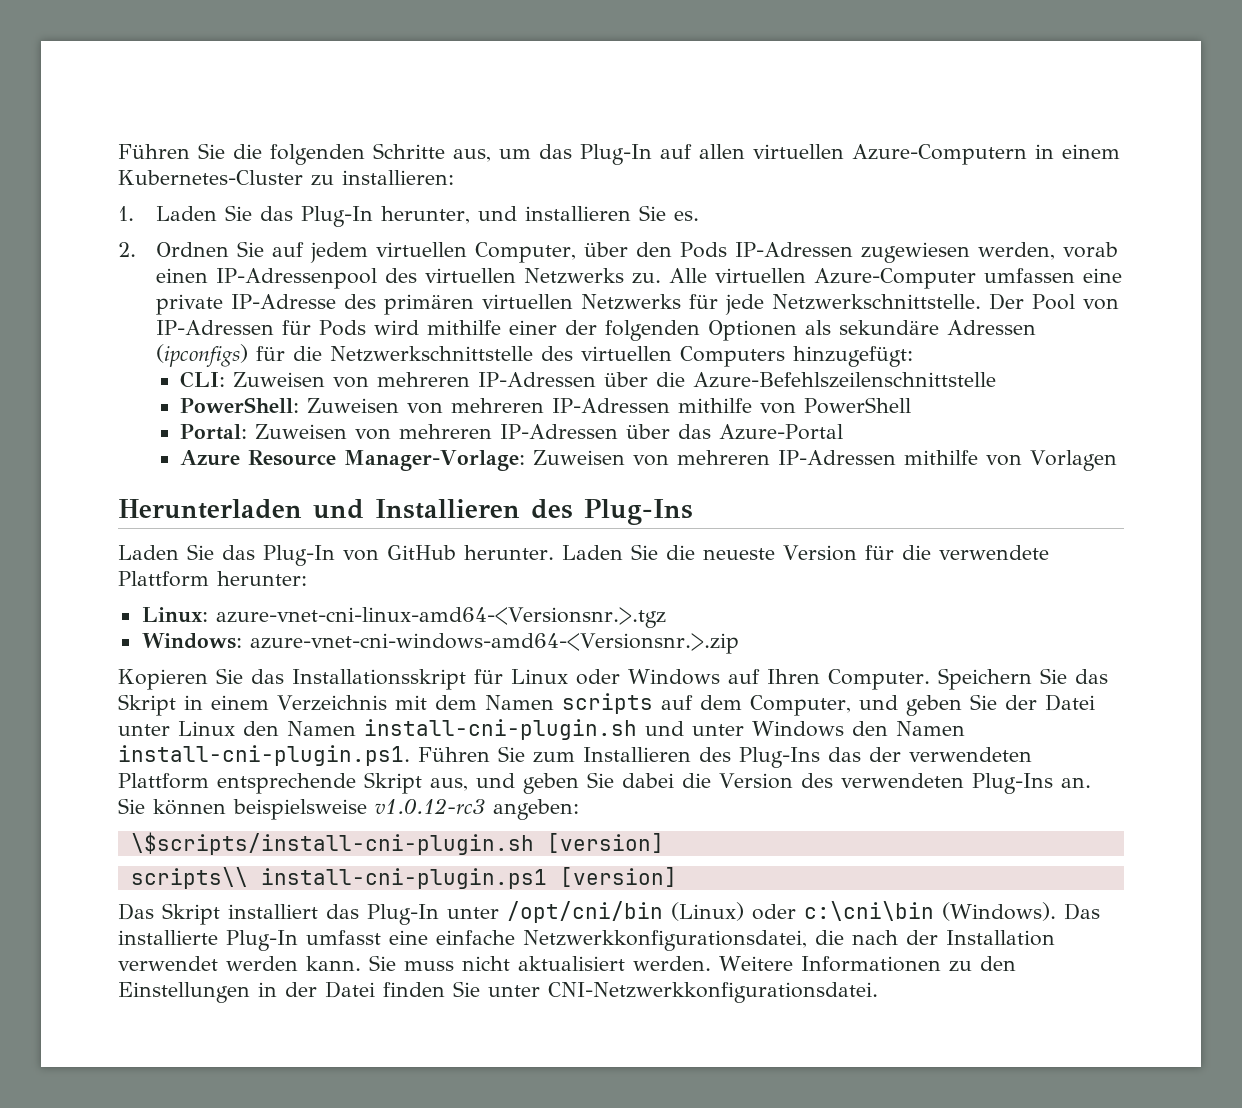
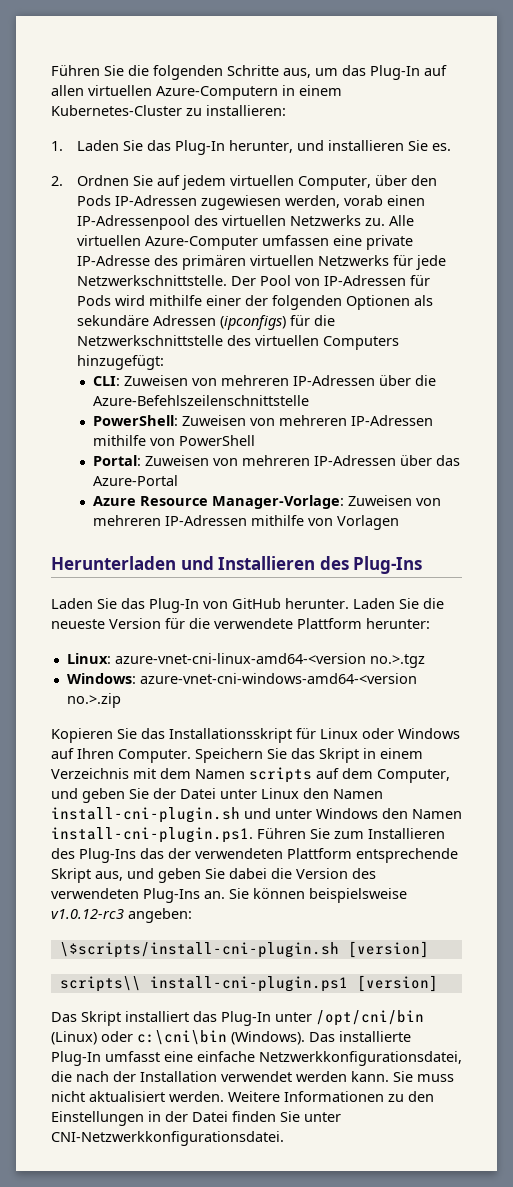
- Linux: azure-vnet-cni-linux-amd64-<Versionsnr.>.tgz
+ Linux: azure-vnet-cni-linux-amd64-<version no.>.tgz
- Windows: azure-vnet-cni-windows-amd64-<Versionsnr.>.zip
+ Windows: azure-vnet-cni-windows-amd64-<version no.>.zip

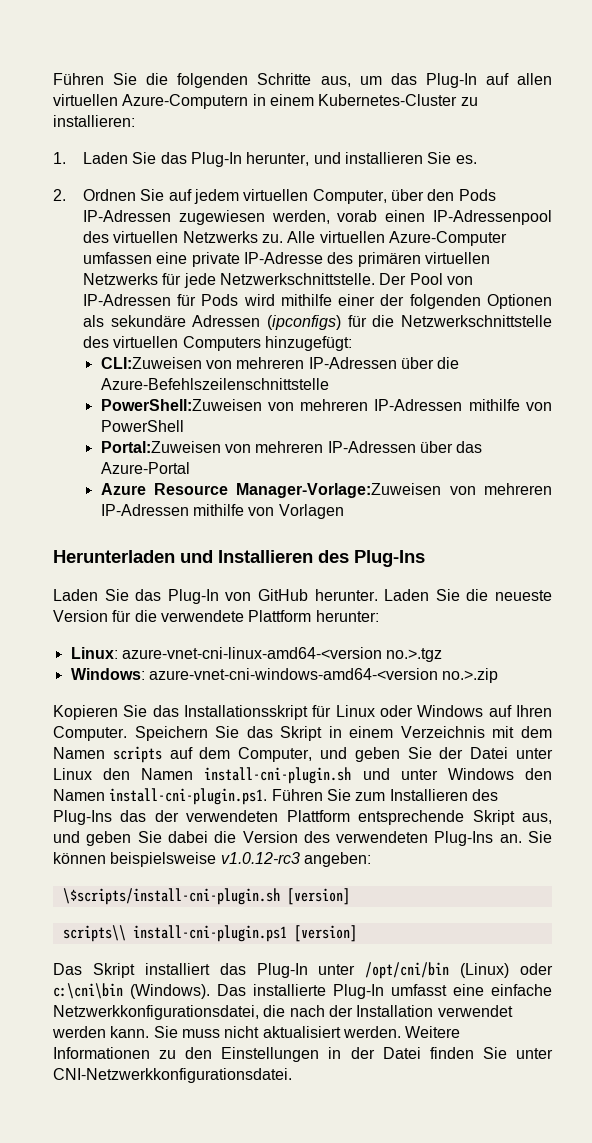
- CLI: Zuweisen von mehreren IP-Adressen über die Azure-Befehlszeilenschnittstelle
+ CLI:Zuweisen von mehreren IP-Adressen über die Azure-Befehlszeilenschnittstelle
- PowerShell: Zuweisen von mehreren IP-Adressen mithilfe von PowerShell
+ PowerShell:Zuweisen von mehreren IP-Adressen mithilfe von PowerShell
- Portal: Zuweisen von mehreren IP-Adressen über das Azure-Portal
+ Portal:Zuweisen von mehreren IP-Adressen über das Azure-Portal
- Azure Resource Manager-Vorlage: Zuweisen von mehreren IP-Adressen mithilfe von Vorlagen
+ Azure Resource Manager-Vorlage:Zuweisen von mehreren IP-Adressen mithilfe von Vorlagen

